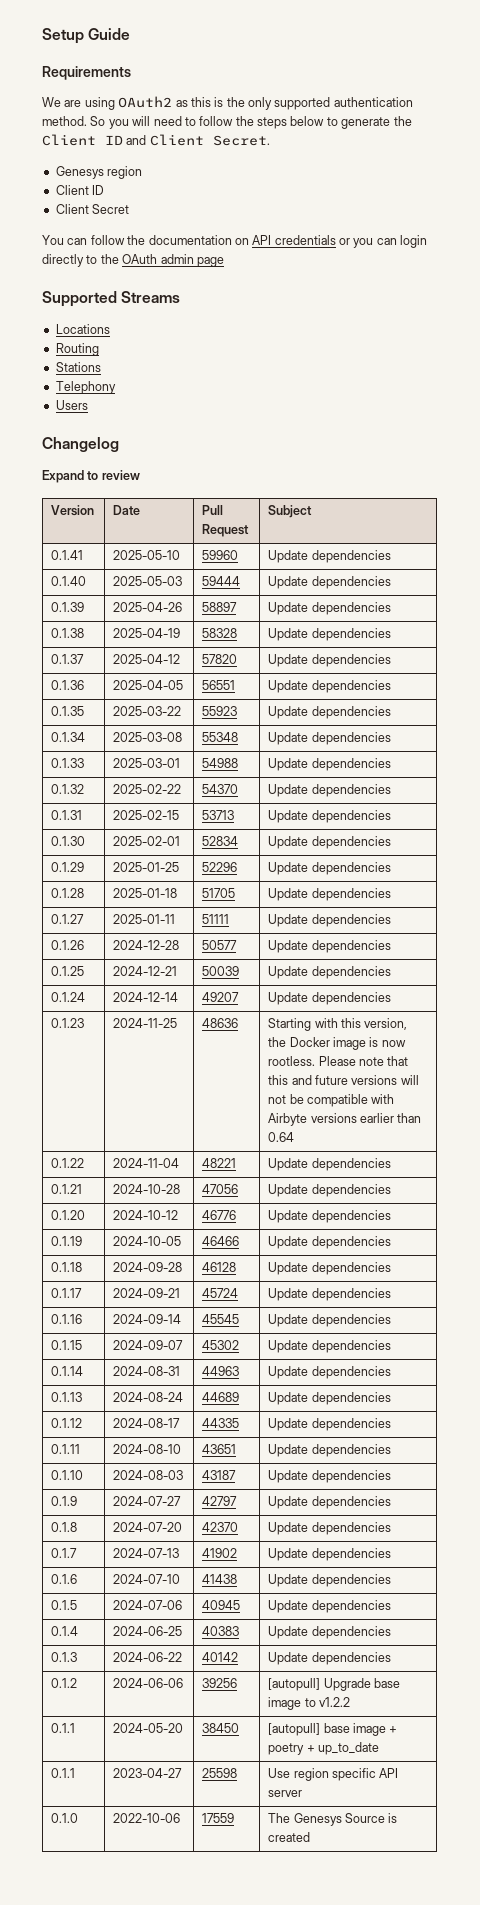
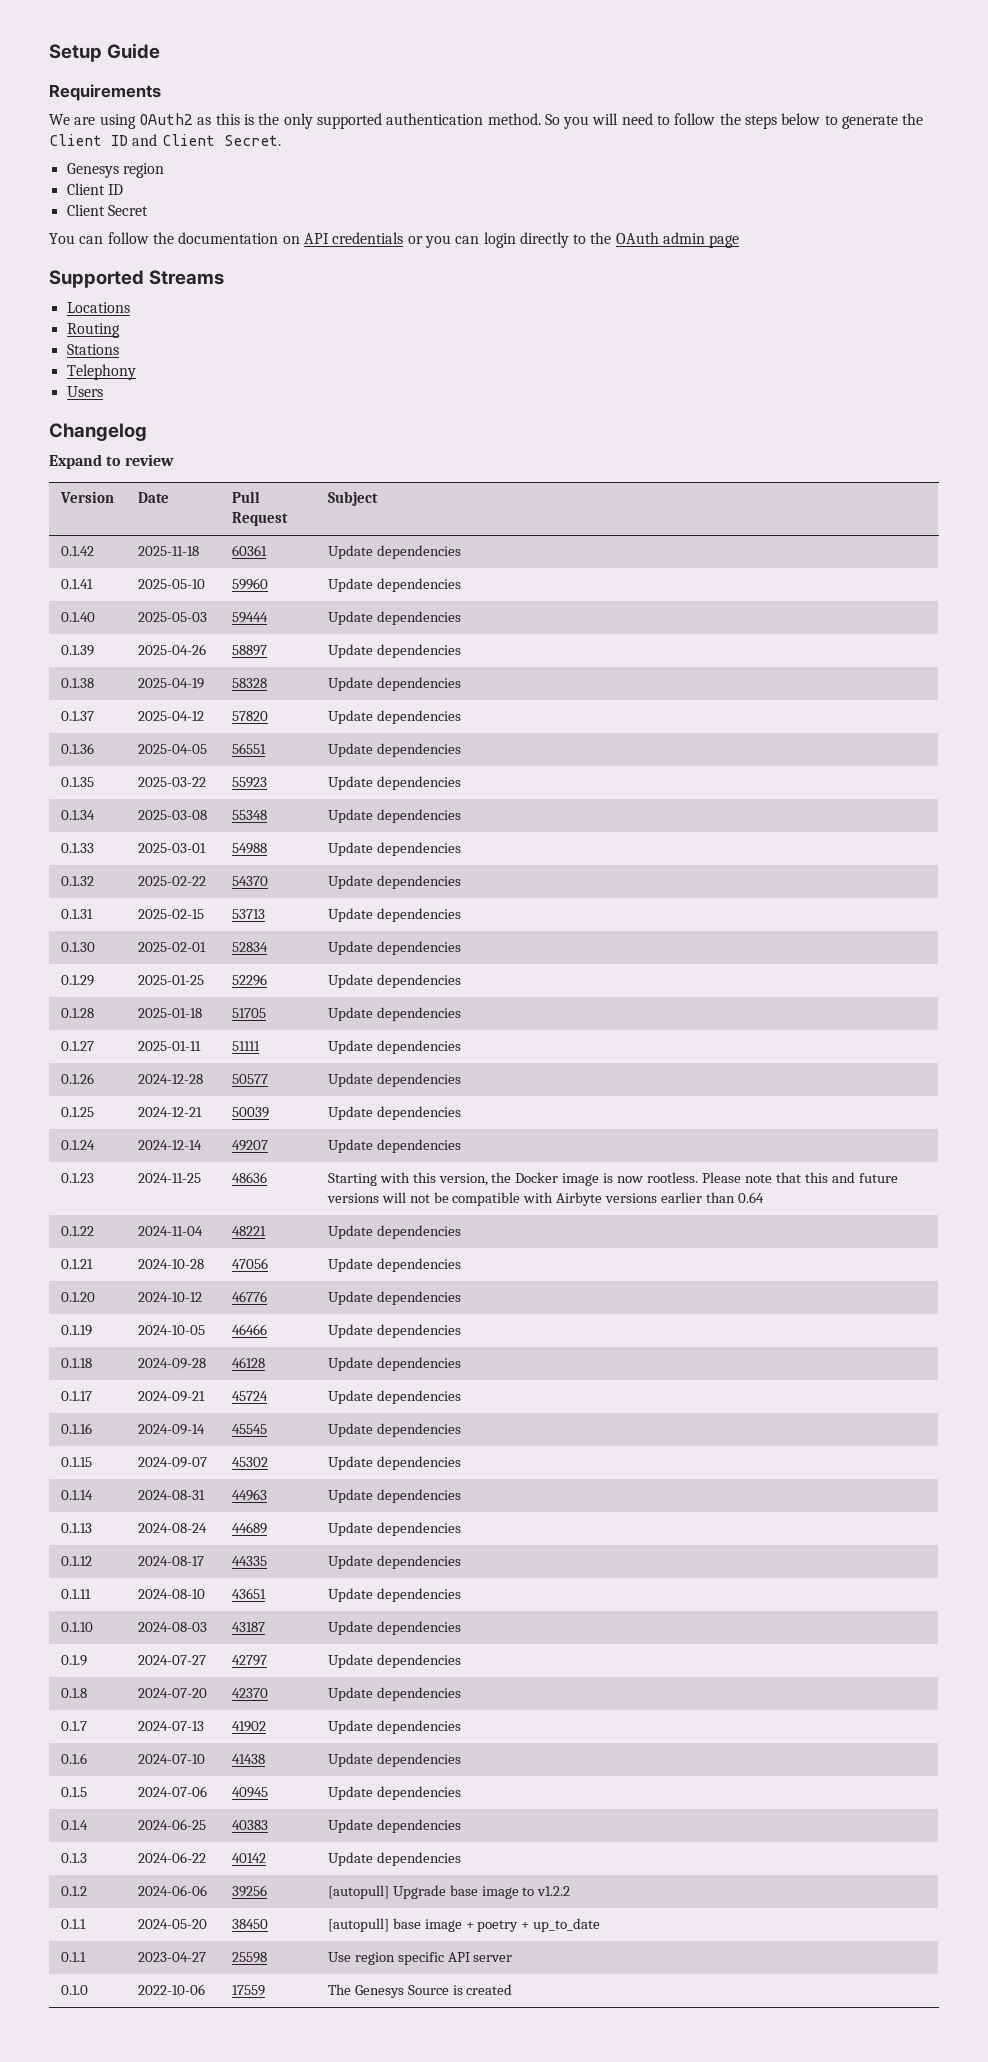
+ 0.1.42 | 2025-11-18 | 60361 | Update dependencies

